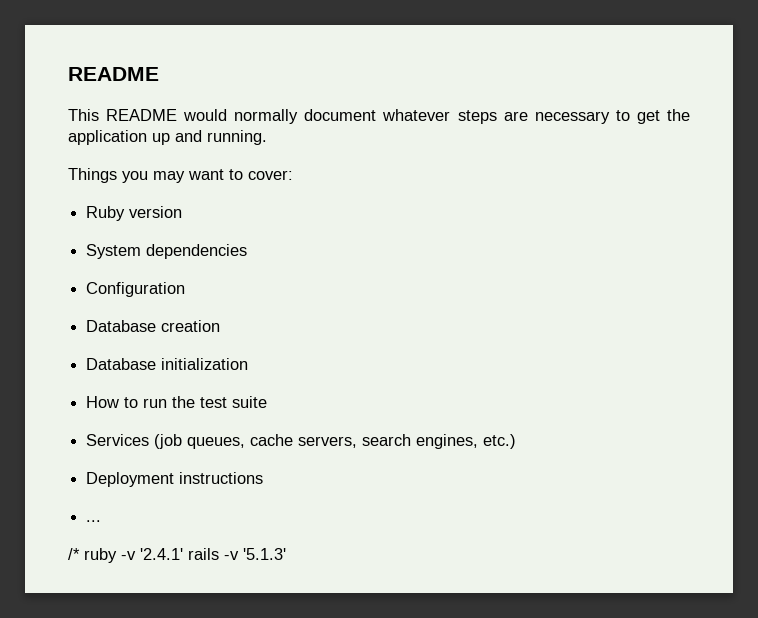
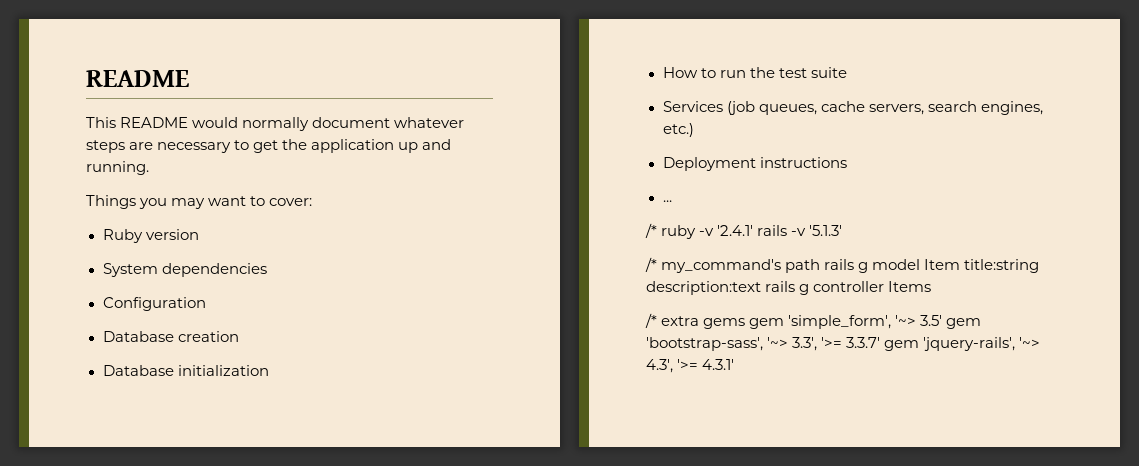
+ /* my_command's path rails g model Item title:string description:text rails g controller Items
+ /* extra gems gem 'simple_form', '~> 3.5' gem 'bootstrap-sass', '~> 3.3', '>= 3.3.7' gem 'jquery-rails', '~> 4.3', '>= 4.3.1'

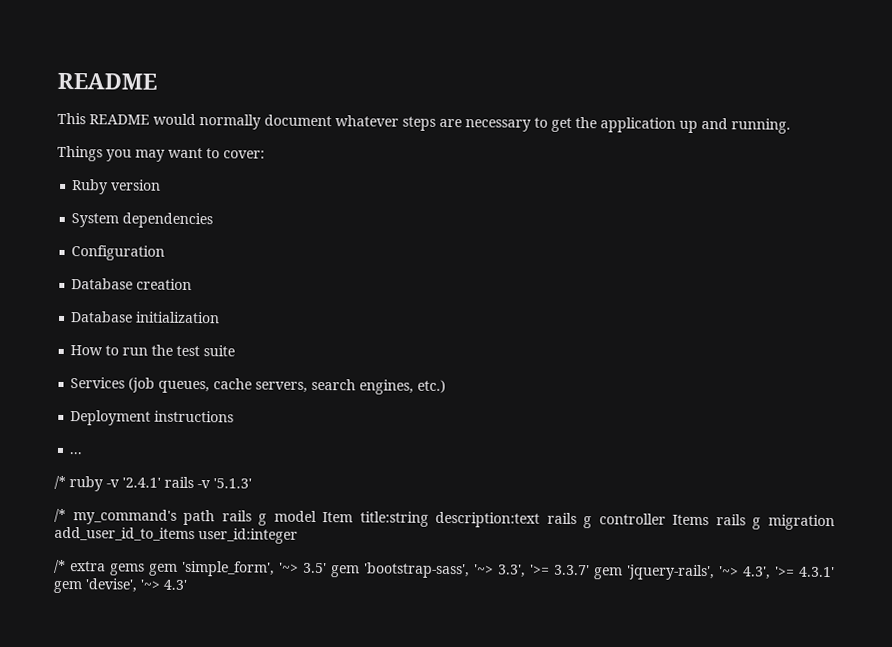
- /* my_command's path rails g model Item title:string description:text rails g controller Items
+ /* my_command's path rails g model Item title:string description:text rails g controller Items rails g migration add_user_id_to_items user_id:integer
- /* extra gems gem 'simple_form', '~> 3.5' gem 'bootstrap-sass', '~> 3.3', '>= 3.3.7' gem 'jquery-rails', '~> 4.3', '>= 4.3.1'
+ /* extra gems gem 'simple_form', '~> 3.5' gem 'bootstrap-sass', '~> 3.3', '>= 3.3.7' gem 'jquery-rails', '~> 4.3', '>= 4.3.1' gem 'devise', '~> 4.3'

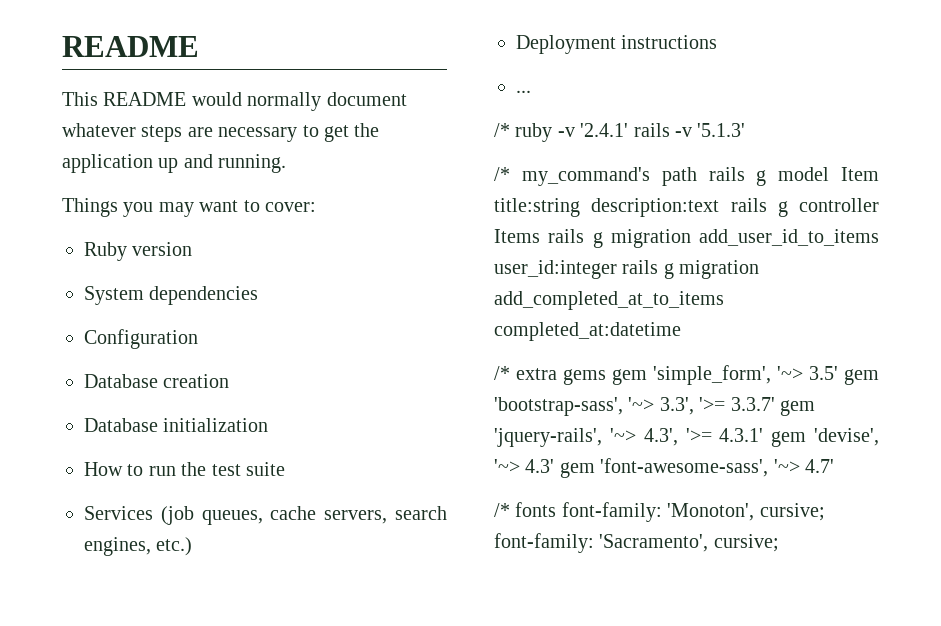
- /* my_command's path rails g model Item title:string description:text rails g controller Items rails g migration add_user_id_to_items user_id:integer
+ /* my_command's path rails g model Item title:string description:text rails g controller Items rails g migration add_user_id_to_items user_id:integer rails g migration add_completed_at_to_items completed_at:datetime
- /* extra gems gem 'simple_form', '~> 3.5' gem 'bootstrap-sass', '~> 3.3', '>= 3.3.7' gem 'jquery-rails', '~> 4.3', '>= 4.3.1' gem 'devise', '~> 4.3'
+ /* extra gems gem 'simple_form', '~> 3.5' gem 'bootstrap-sass', '~> 3.3', '>= 3.3.7' gem 'jquery-rails', '~> 4.3', '>= 4.3.1' gem 'devise', '~> 4.3' gem 'font-awesome-sass', '~> 4.7'
+ /* fonts font-family: 'Monoton', cursive; font-family: 'Sacramento', cursive;

